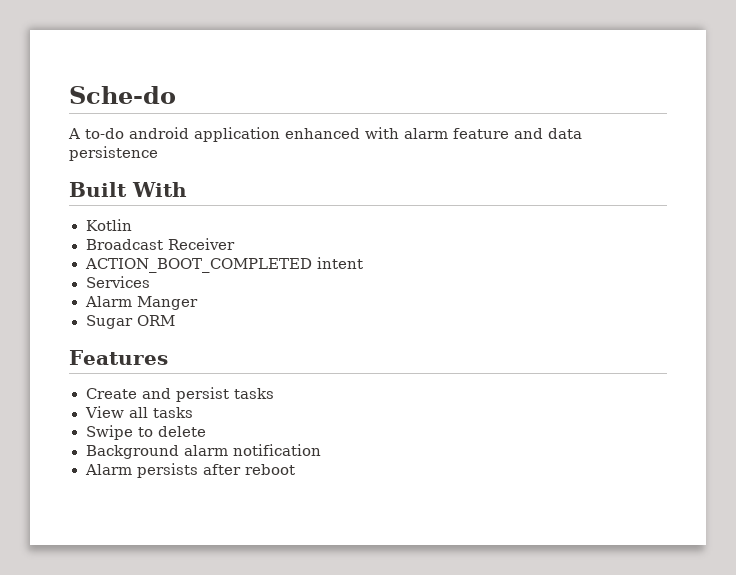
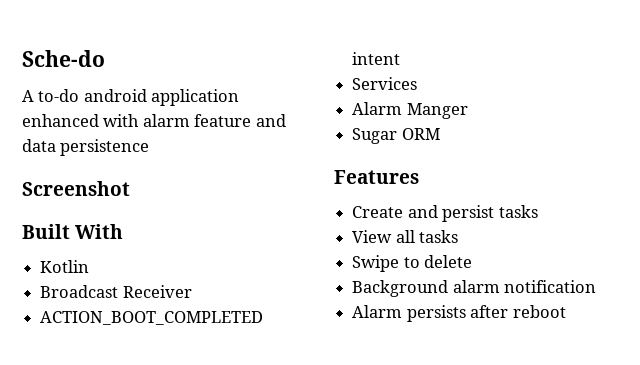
+ Screenshot

